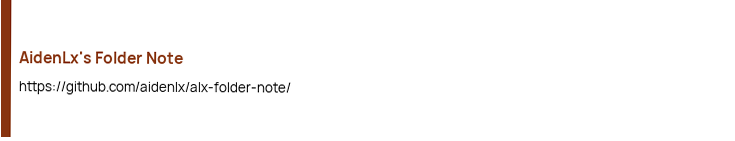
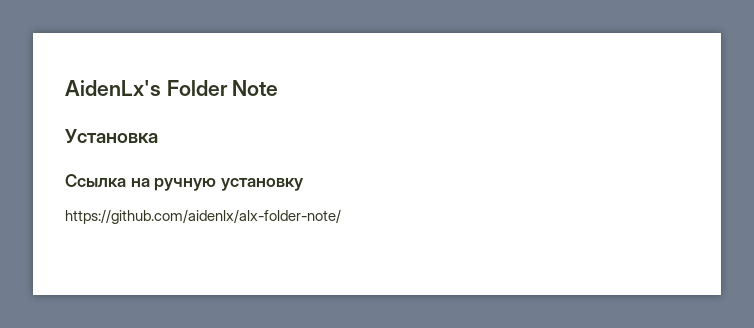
+ Установка
+ Ссылка на ручную установку

